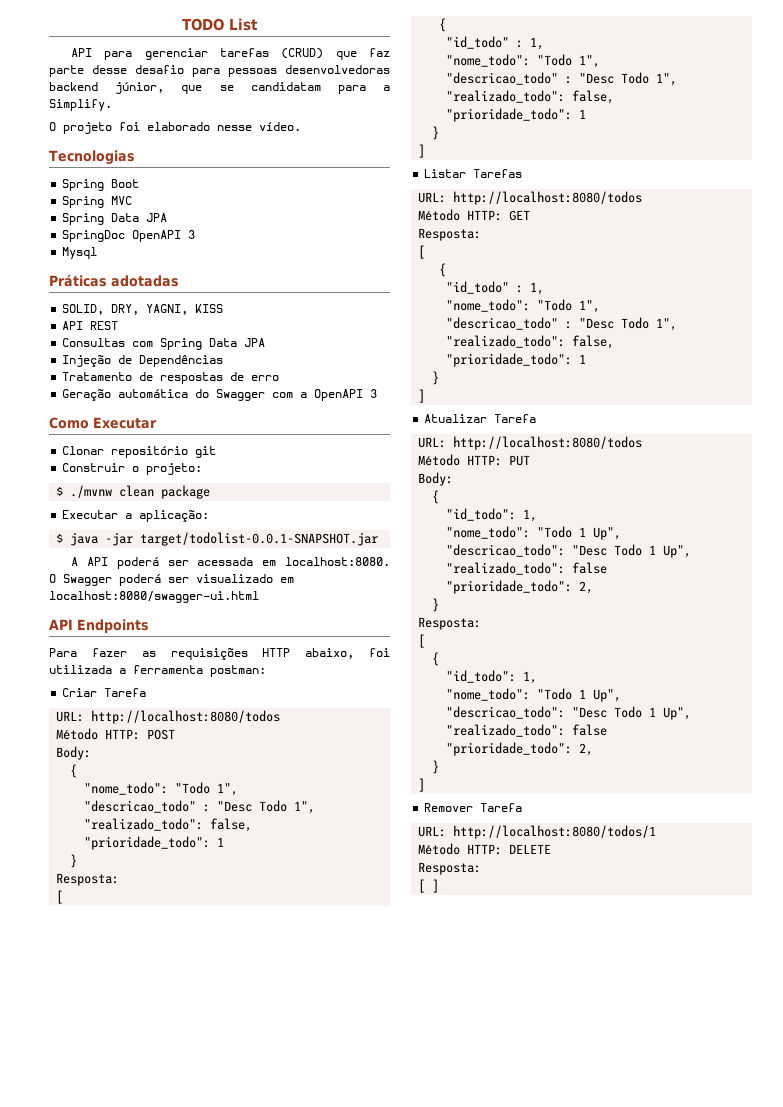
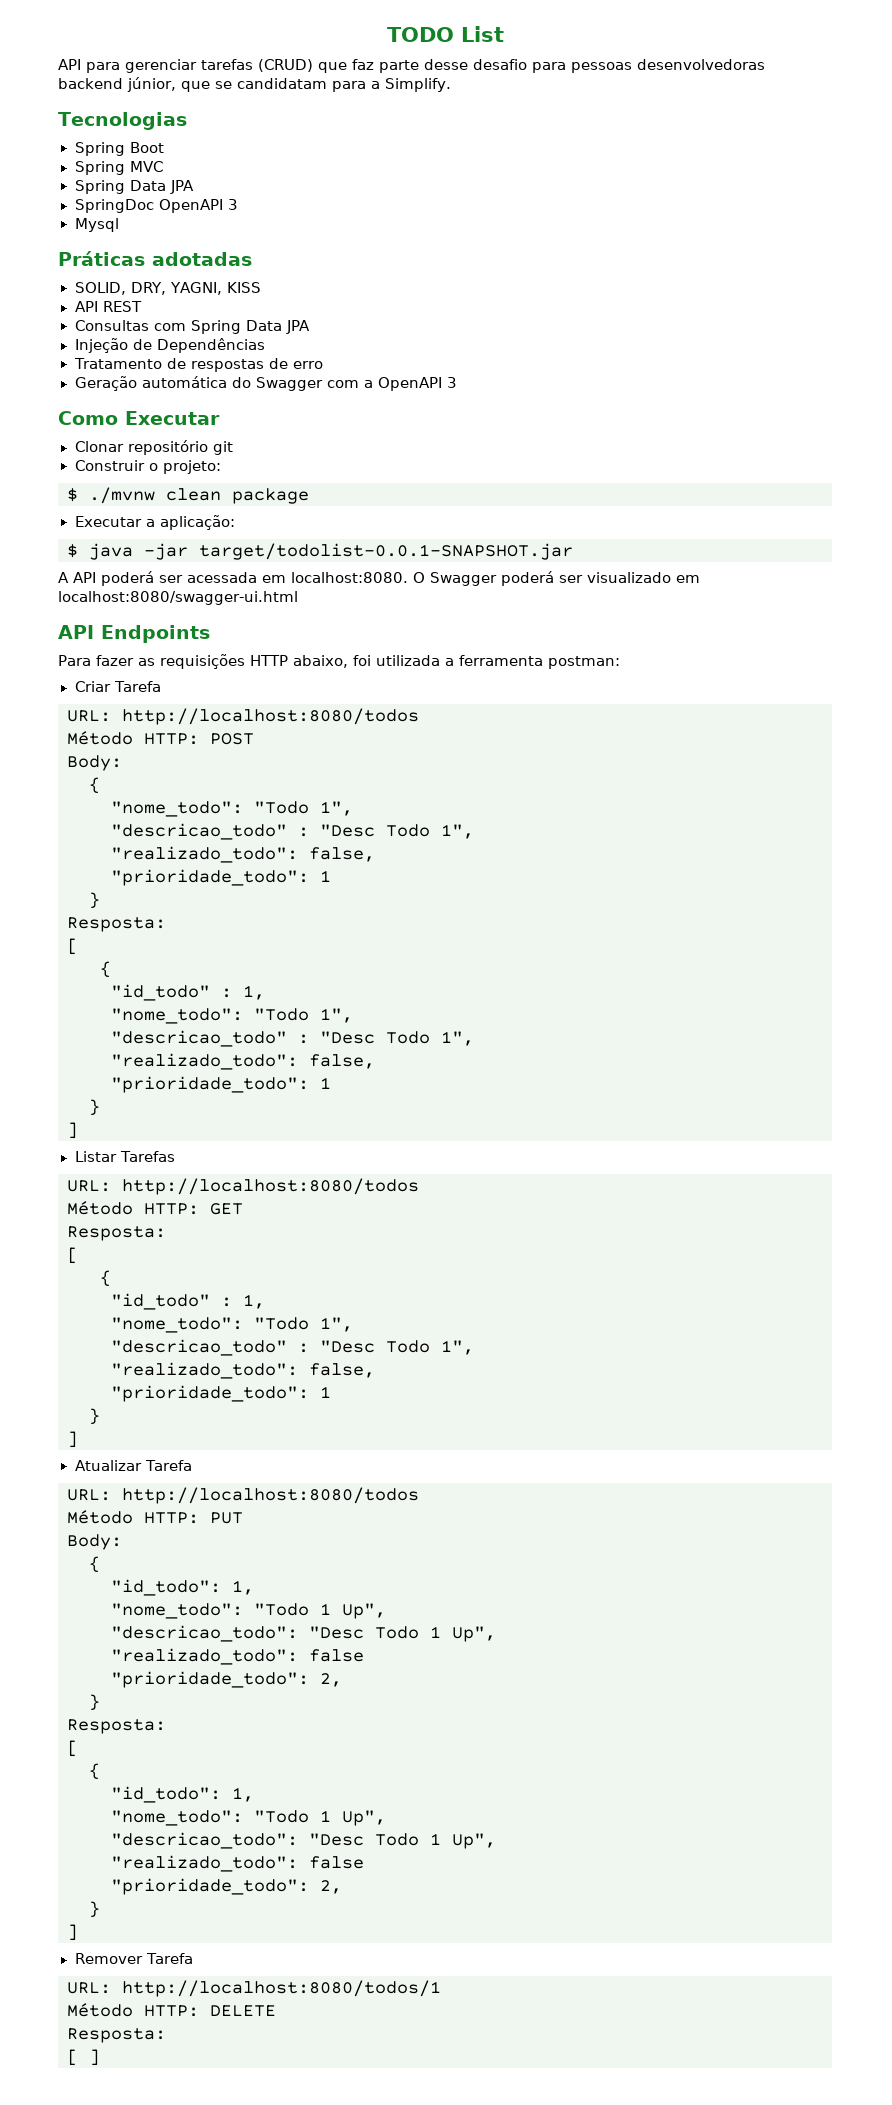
- O projeto foi elaborado nesse vídeo.

